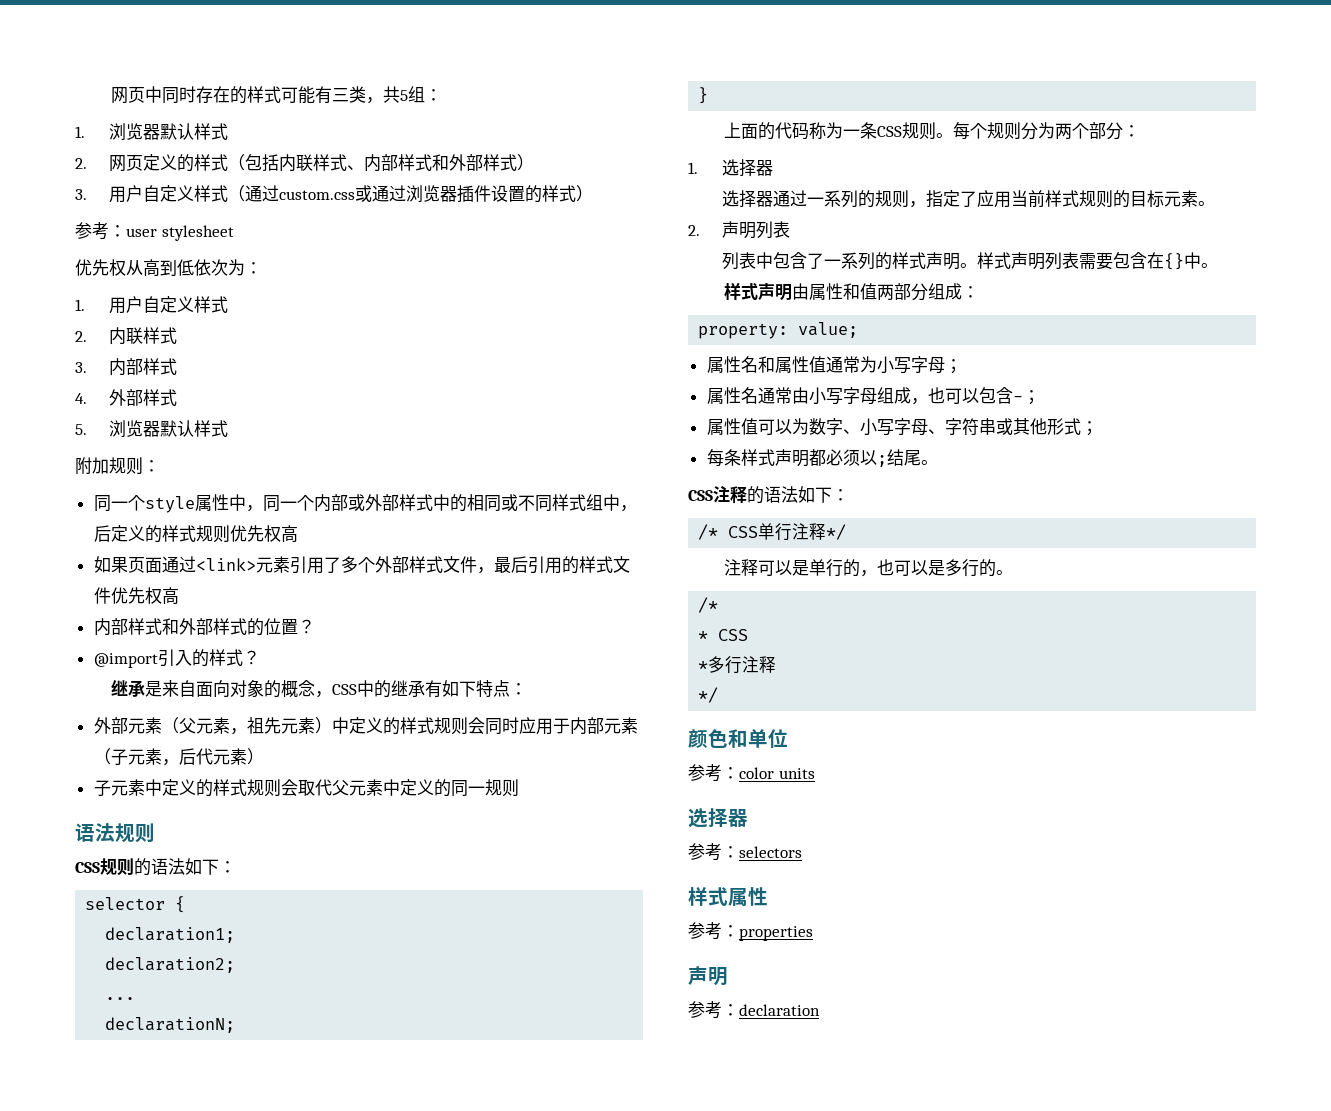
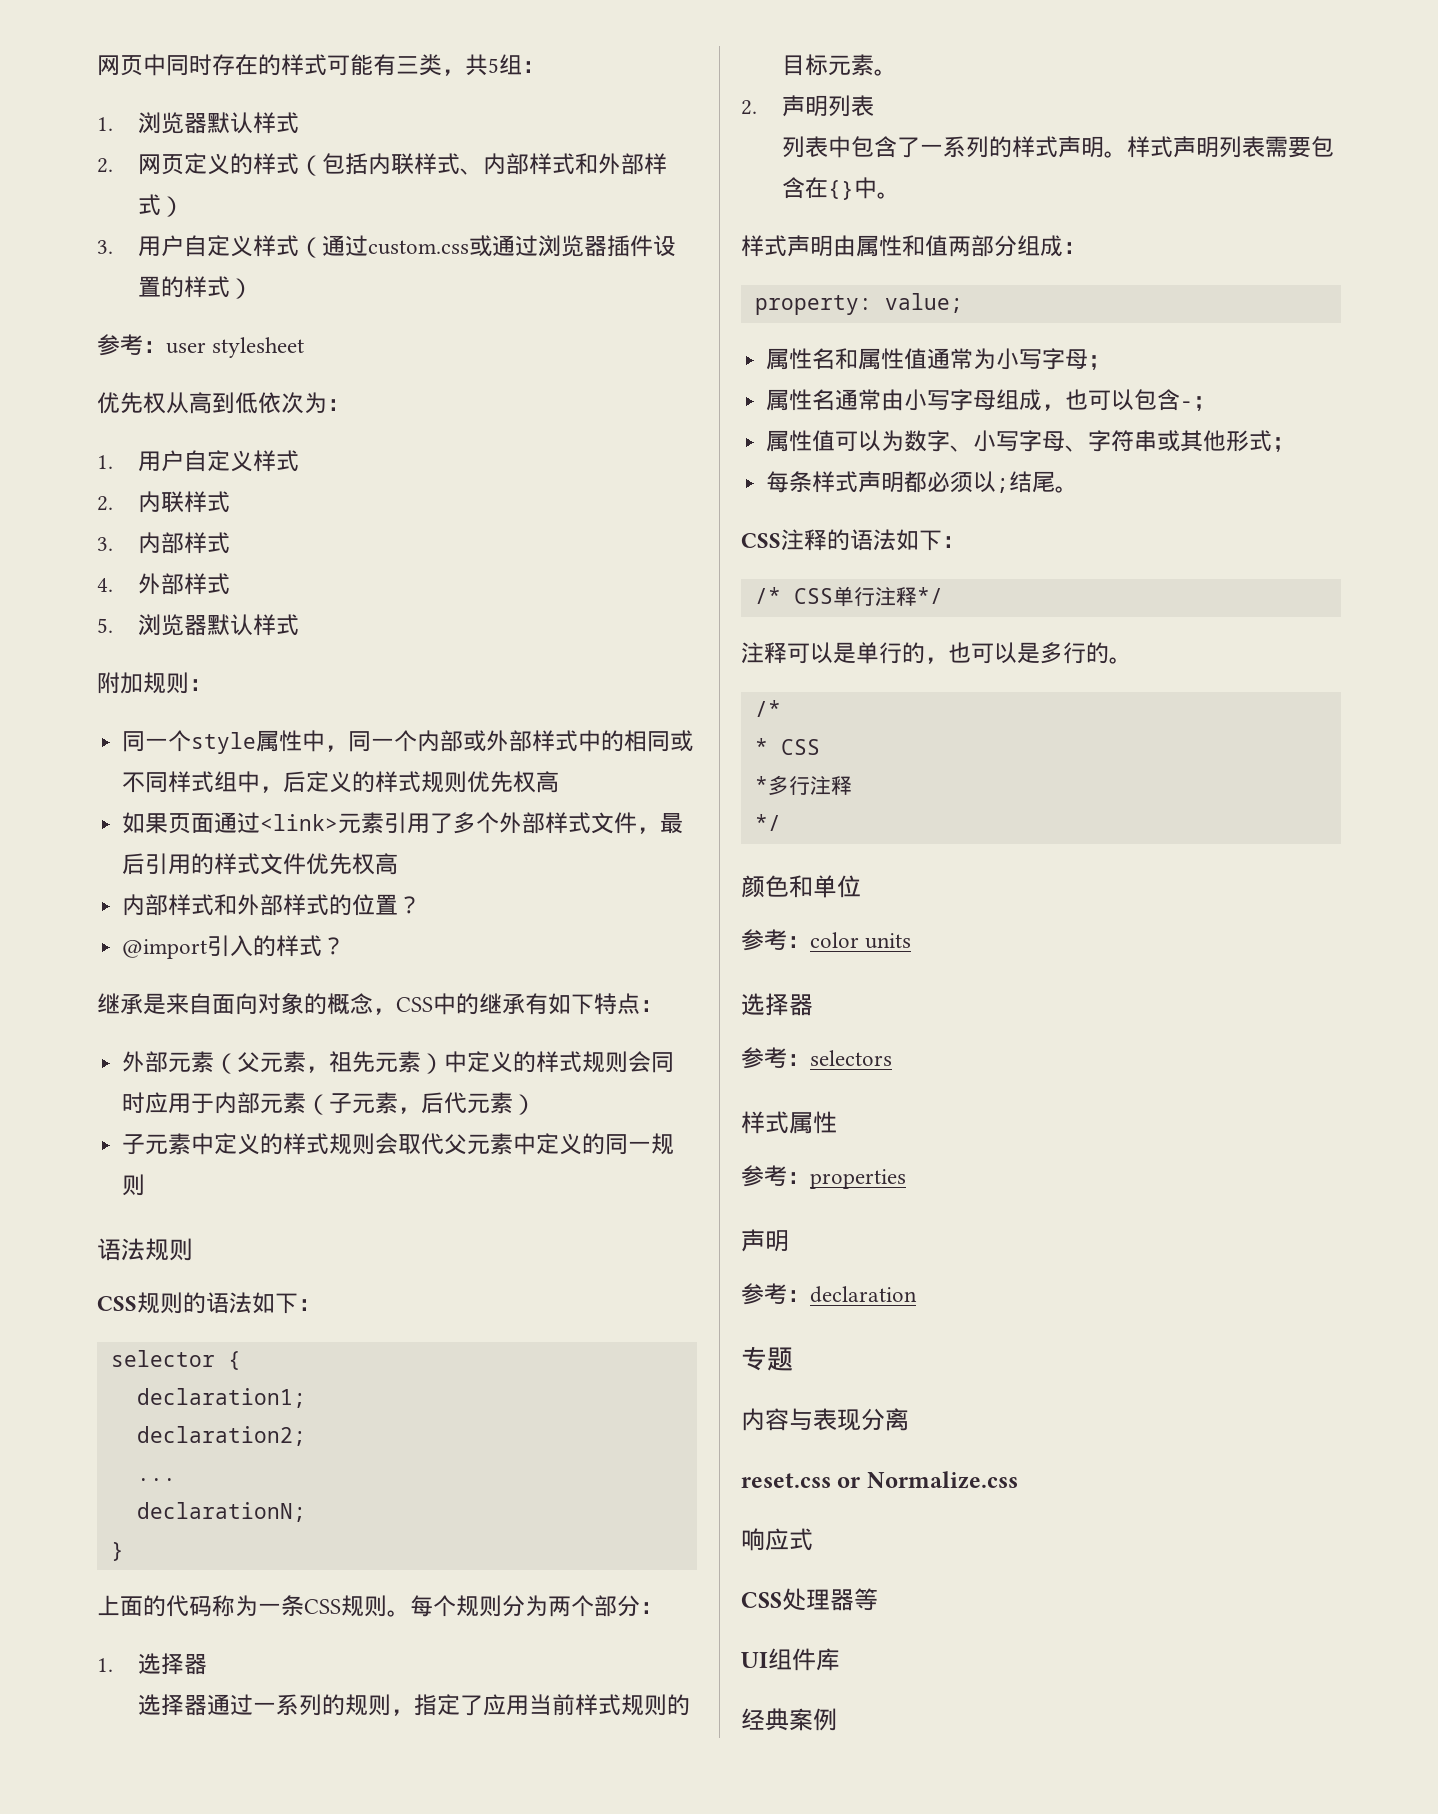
+ 专题
+ 内容与表现分离
+ reset.css or Normalize.css
+ 响应式
+ CSS处理器等
+ UI组件库
+ 经典案例

